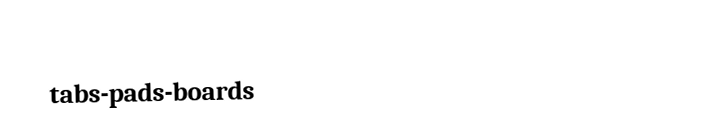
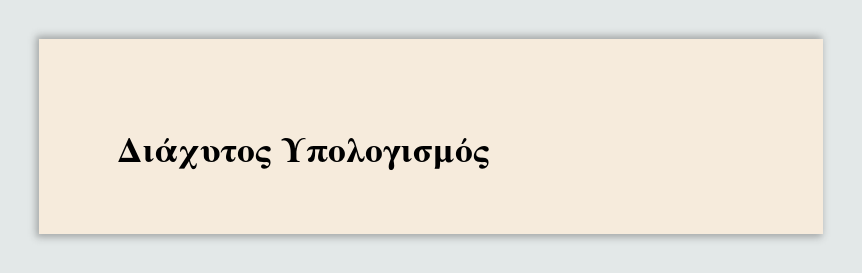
- tabs-pads-boards
+ Διάχυτος Υπολογισμός

